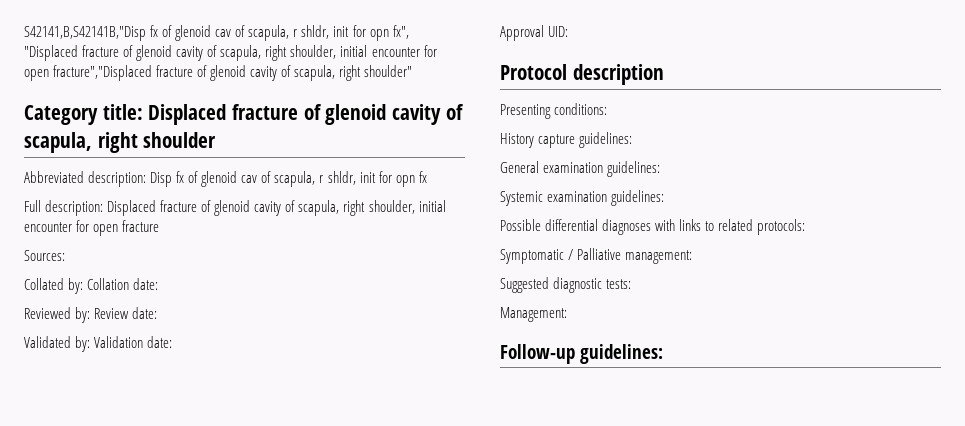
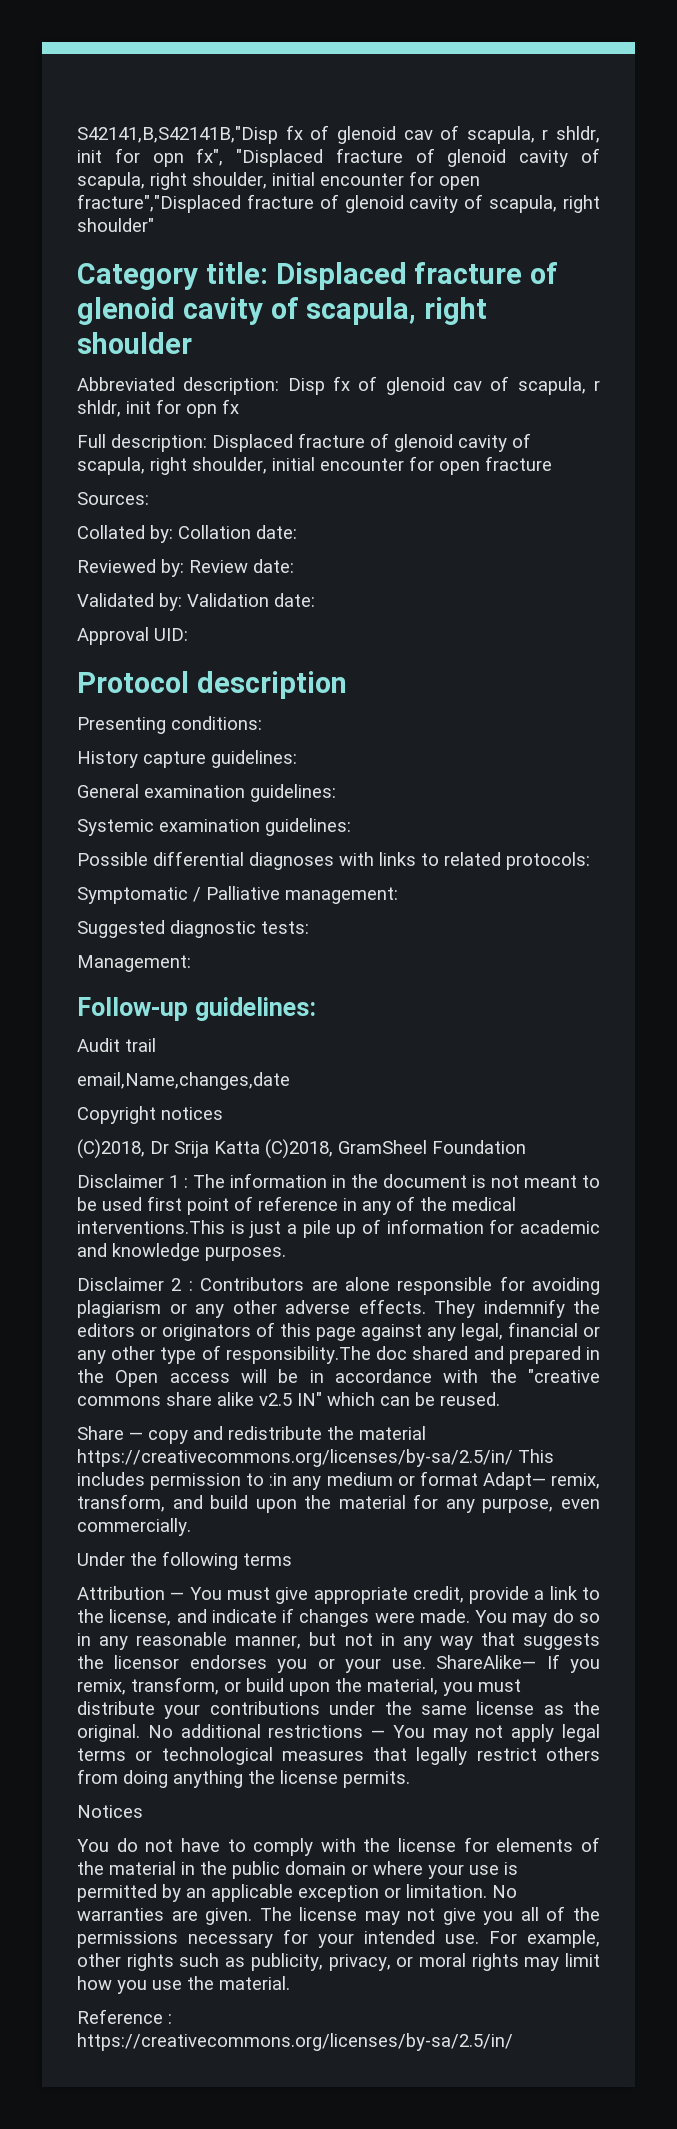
+ Audit trail
+ email,Name,changes,date
+ Copyright notices
+ (C)2018, Dr Srija Katta (C)2018, GramSheel Foundation
+ Disclaimer 1 : The information in the document is not meant to be used first point of reference in any of the medical interventions.This is just a pile up of information for academic and knowledge purposes.
+ Disclaimer 2 : Contributors are alone responsible for avoiding plagiarism or any other adverse effects. They indemnify the editors or originators of this page against any legal, financial or any other type of responsibility.The doc shared and prepared in the Open access will be in accordance with the "creative commons share alike v2.5 IN" which can be reused.
+ Share — copy and redistribute the material https://creativecommons.org/licenses/by-sa/2.5/in/ This includes permission to :in any medium or format Adapt— remix, transform, and build upon the material for any purpose, even commercially.
+ Under the following terms
+ Attribution — You must give appropriate credit, provide a link to the license, and indicate if changes were made. You may do so in any reasonable manner, but not in any way that suggests the licensor endorses you or your use. ShareAlike— If you remix, transform, or build upon the material, you must distribute your contributions under the same license as the original. No additional restrictions — You may not apply legal terms or technological measures that legally restrict others from doing anything the license permits.
+ Notices
+ You do not have to comply with the license for elements of the material in the public domain or where your use is permitted by an applicable exception or limitation. No warranties are given. The license may not give you all of the permissions necessary for your intended use. For example, other rights such as publicity, privacy, or moral rights may limit how you use the material.
+ Reference : https://creativecommons.org/licenses/by-sa/2.5/in/

